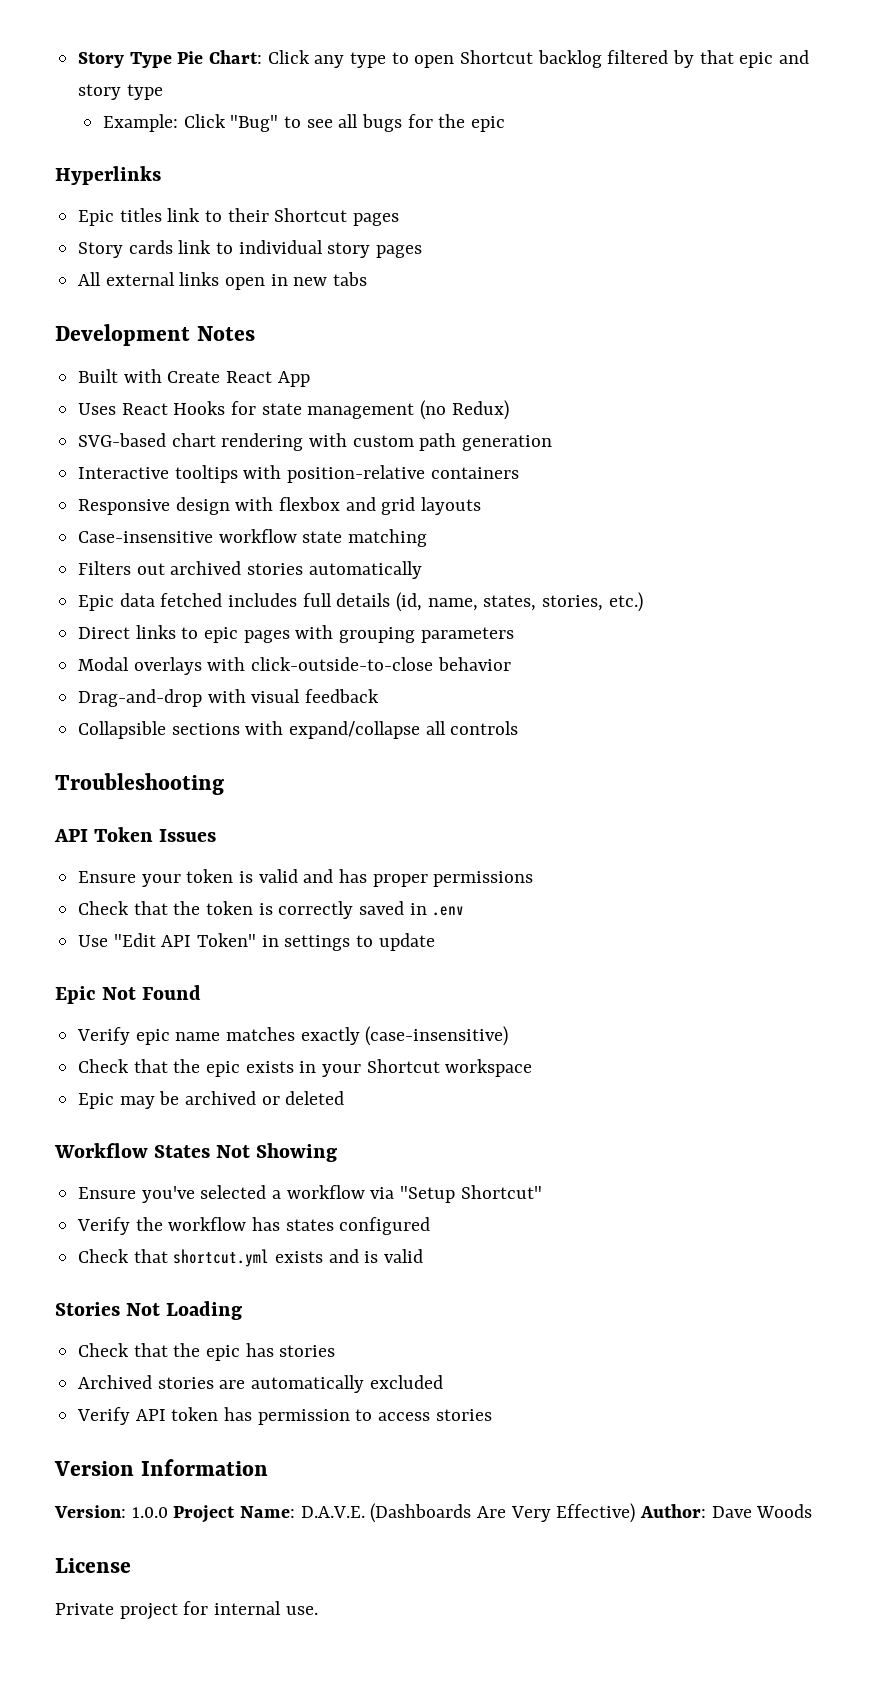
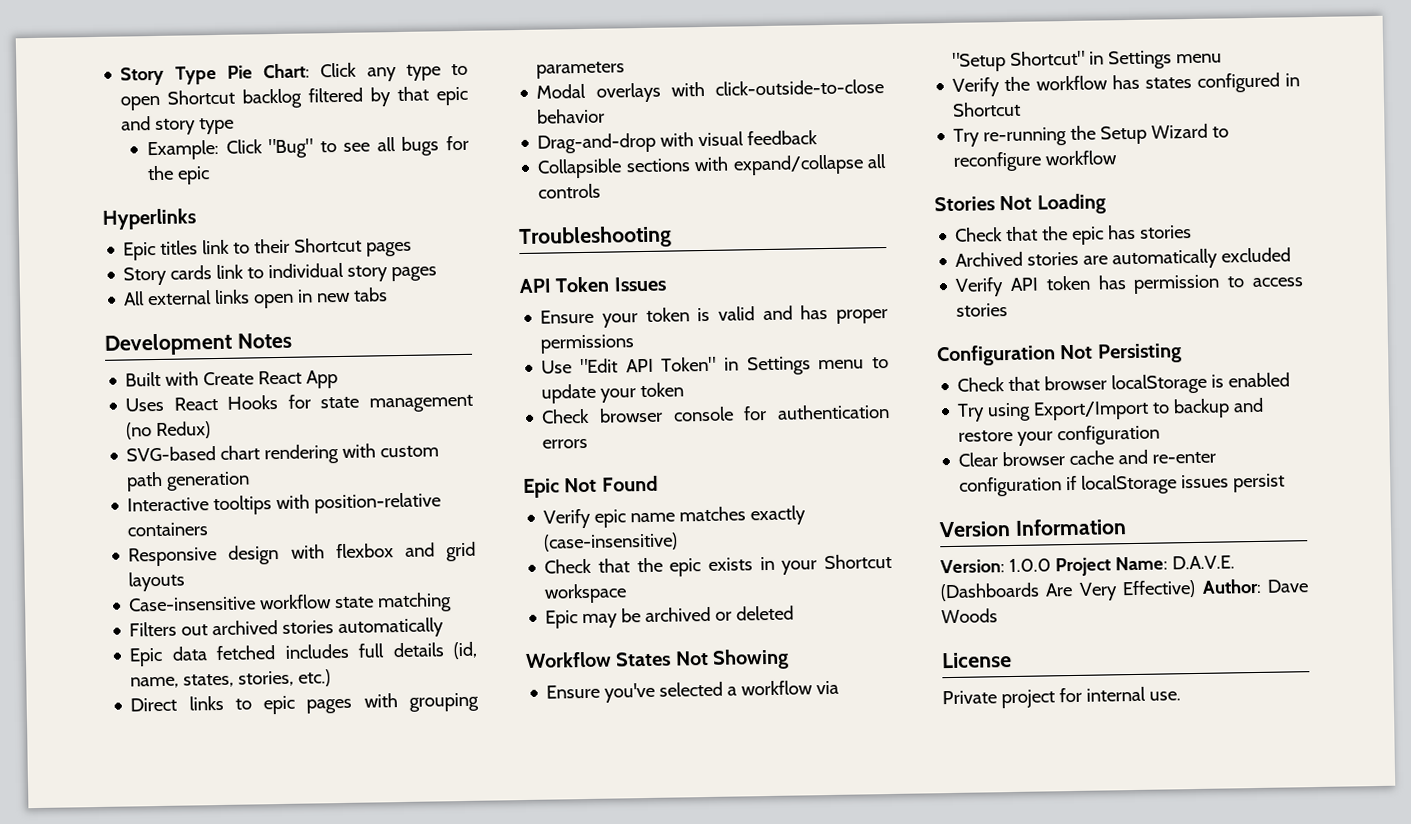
- Check that the token is correctly saved in .env
- Use "Edit API Token" in settings to update
+ Use "Edit API Token" in Settings menu to update your token
+ Check browser console for authentication errors
- Ensure you've selected a workflow via "Setup Shortcut"
+ Ensure you've selected a workflow via "Setup Shortcut" in Settings menu
- Verify the workflow has states configured
- Check that shortcut.yml exists and is valid
+ Verify the workflow has states configured in Shortcut
+ Try re-running the Setup Wizard to reconfigure workflow
+ Configuration Not Persisting
+ Check that browser localStorage is enabled
+ Try using Export/Import to backup and restore your configuration
+ Clear browser cache and re-enter configuration if localStorage issues persist

